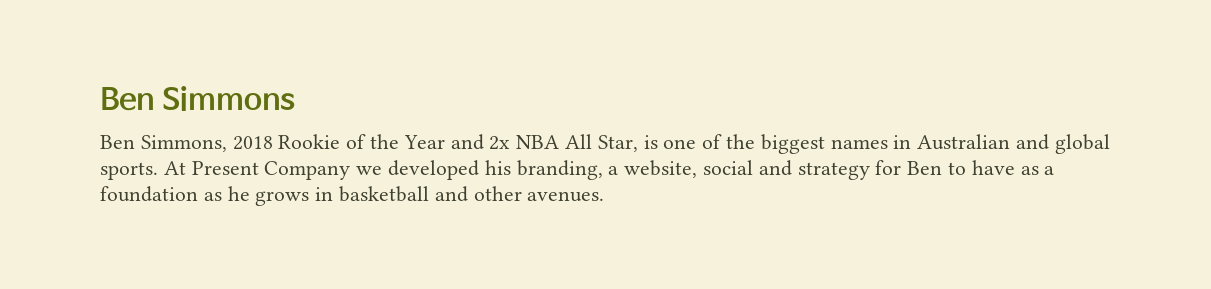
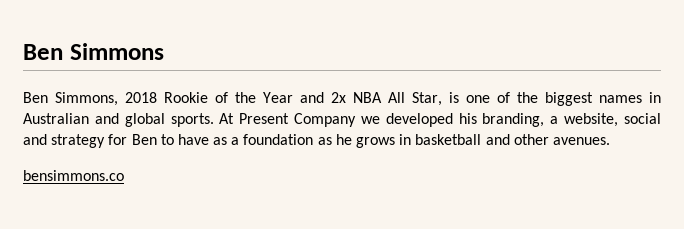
+ bensimmons.co

